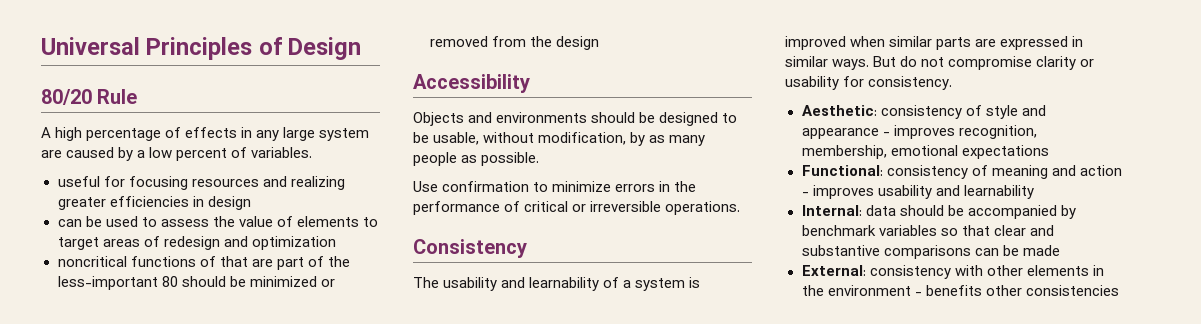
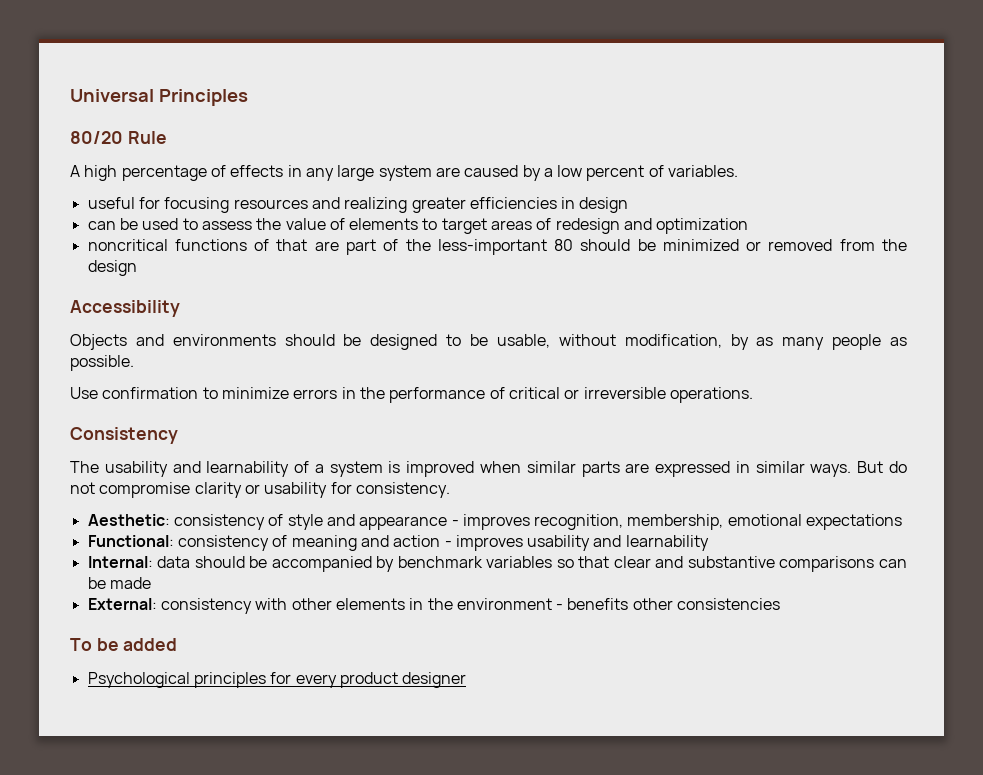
- Universal Principles of Design
+ Universal Principles
+ To be added
+ Psychological principles for every product designer

